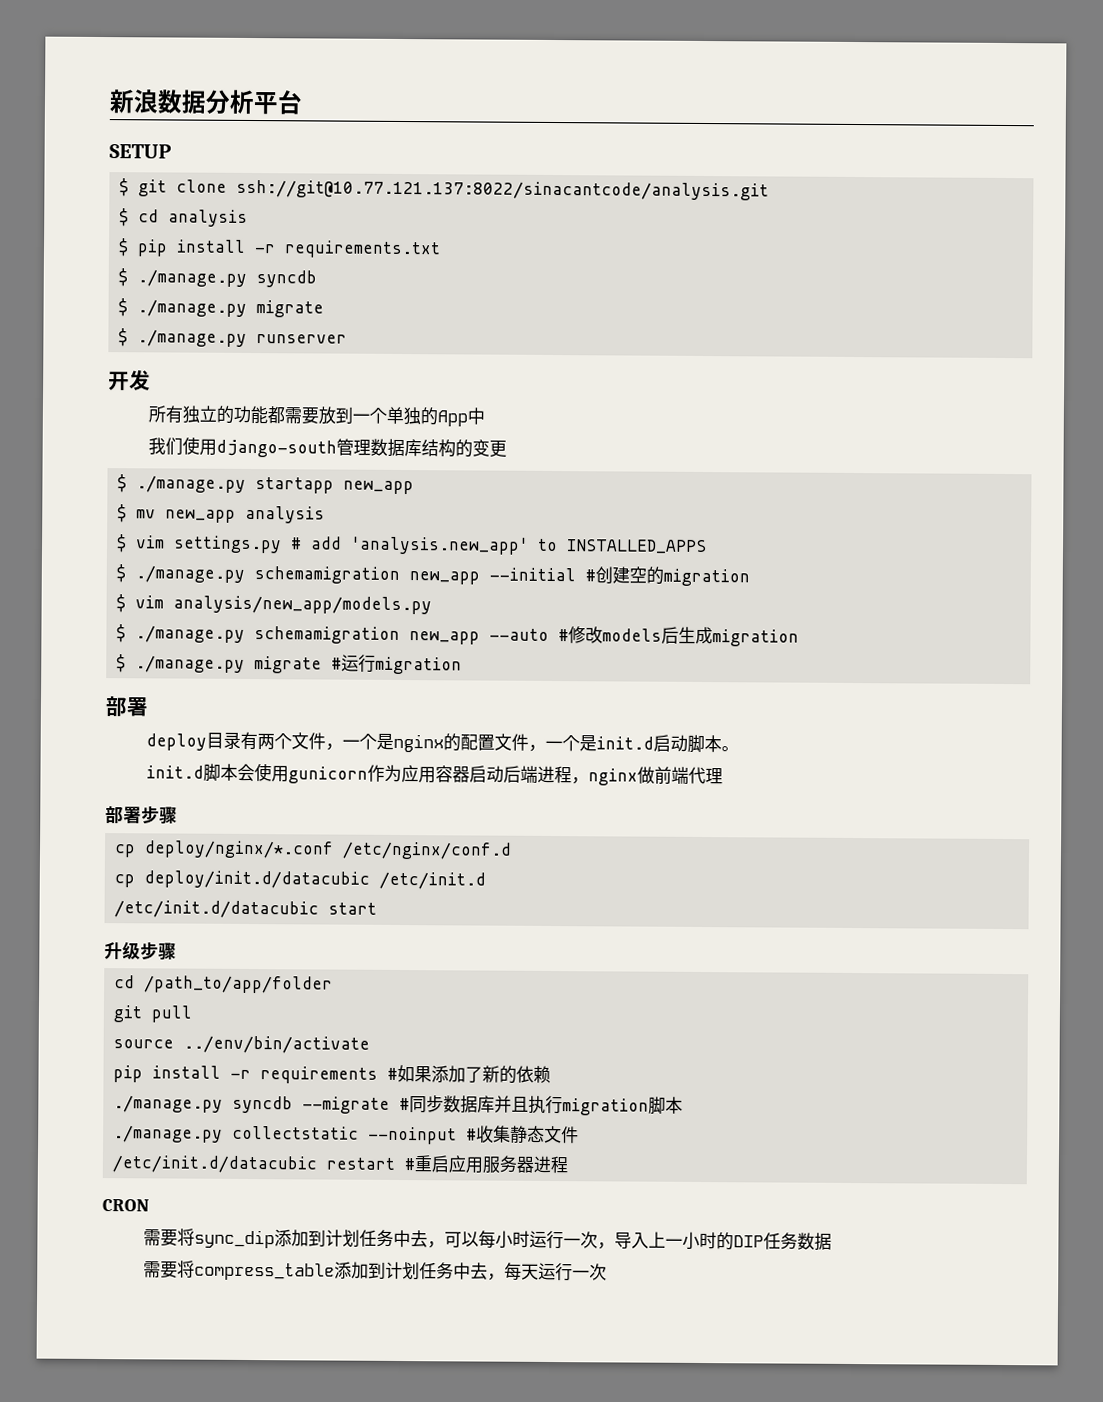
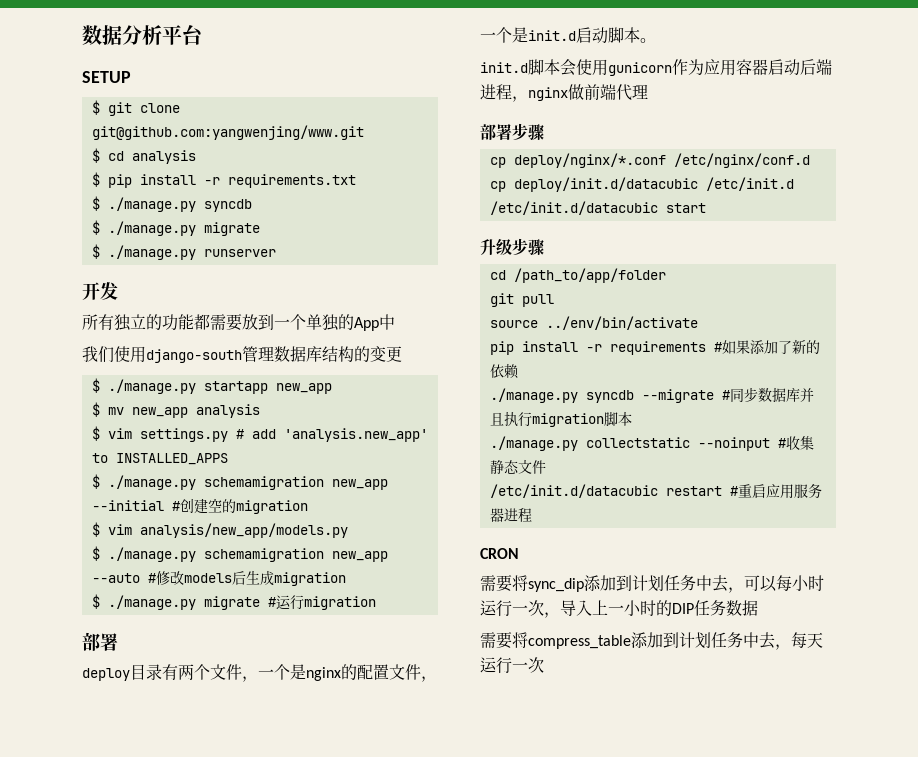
- 新浪数据分析平台
+ 数据分析平台
- $ git clone ssh://git@10.77.121.137:8022/sinacantcode/analysis.git
+ $ git clone git@github.com:yangwenjing/www.git

